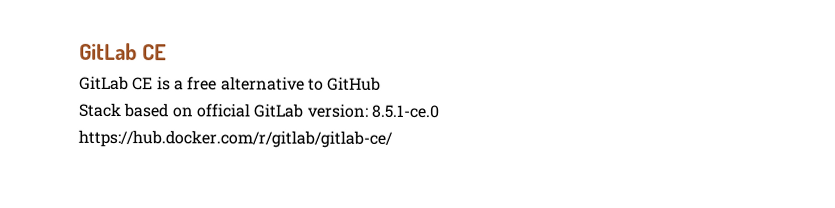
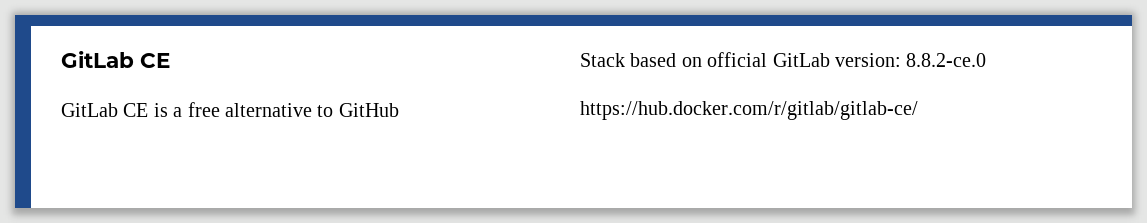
- Stack based on official GitLab version: 8.5.1-ce.0
+ Stack based on official GitLab version: 8.8.2-ce.0

